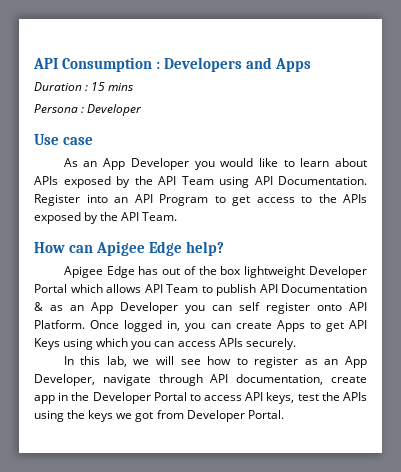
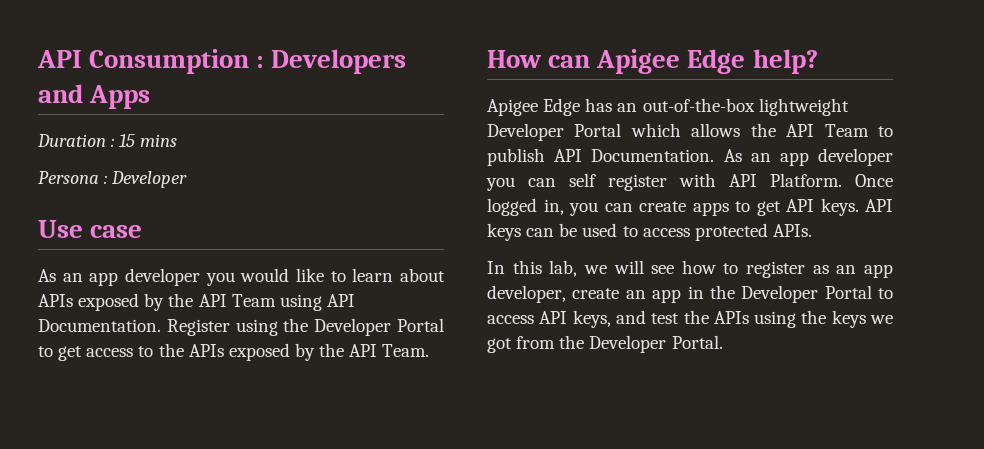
- As an App Developer you would like to learn about APIs exposed by the API Team using API Documentation.
+ As an app developer you would like to learn about APIs exposed by the API Team using API Documentation.
- Register into an API Program to get access to the APIs exposed by the API Team.
+ Register using the Developer Portal to get access to the APIs exposed by the API Team.
- Apigee Edge has out of the box lightweight Developer Portal which allows API Team to publish API Documentation & as an App Developer you can self register onto API Platform.
+ Apigee Edge has an out-of-the-box lightweight Developer Portal which allows the API Team to publish API Documentation. As an app developer you can self register with API Platform.
- Once logged in, you can create Apps to get API Keys using which you can access APIs securely.
+ Once logged in, you can create apps to get API keys. API keys can be used to access protected APIs.
- In this lab, we will see how to register as an App Developer, navigate through API documentation, create app in the Developer Portal to access API keys, test the APIs using the keys we got from Developer Portal.
+ In this lab, we will see how to register as an app developer, create an app in the Developer Portal to access API keys, and test the APIs using the keys we got from the Developer Portal.

